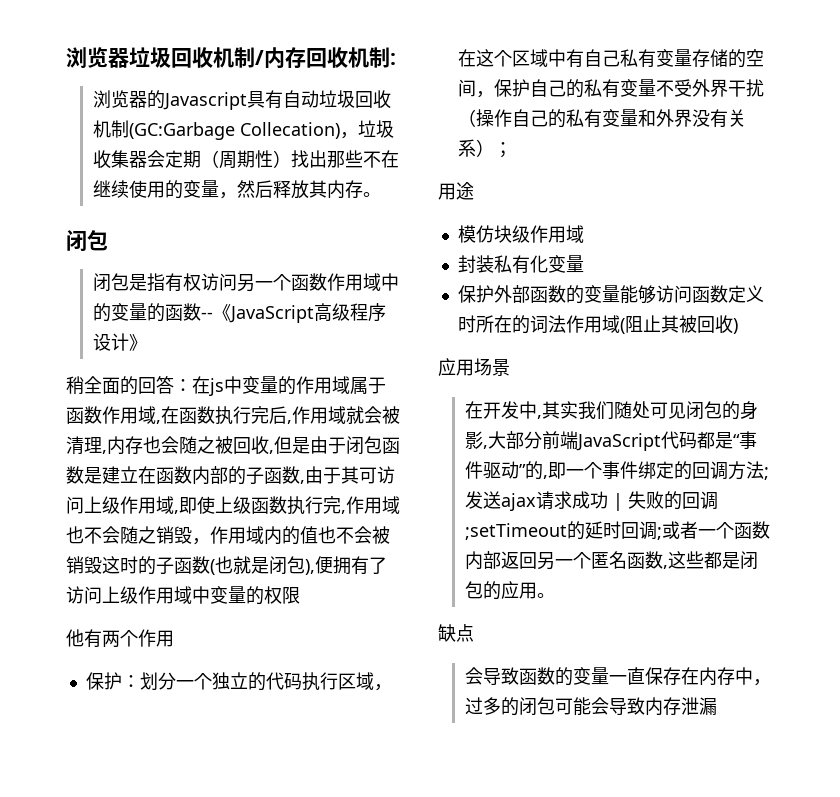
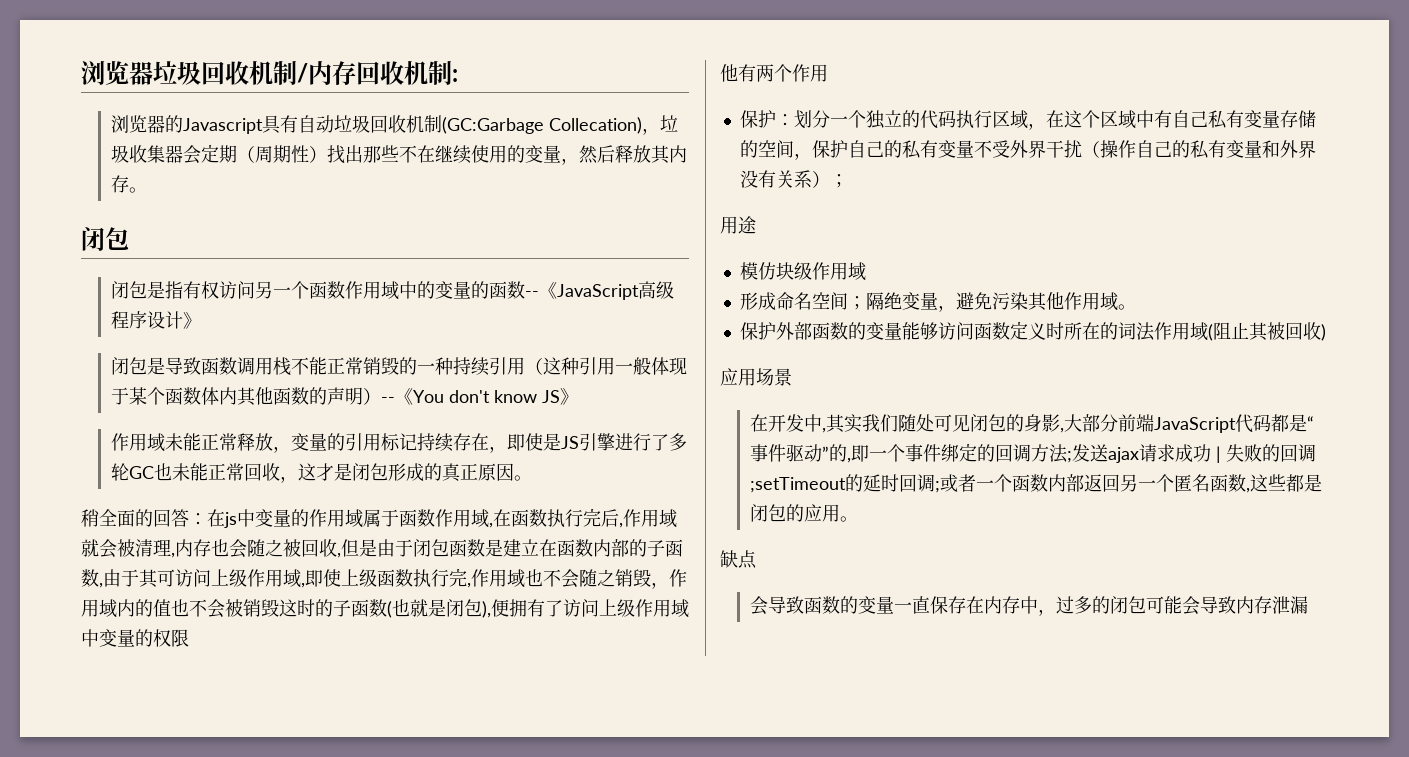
+ 闭包是导致函数调用栈不能正常销毁的一种持续引用（这种引用一般体现于某个函数体内其他函数的声明）--《You don't know JS》
+ 作用域未能正常释放，变量的引用标记持续存在，即使是JS引擎进行了多轮GC也未能正常回收，这才是闭包形成的真正原因。
- 封装私有化变量
+ 形成命名空间；隔绝变量，避免污染其他作用域。

